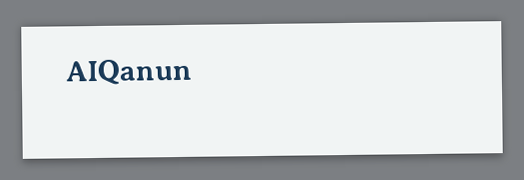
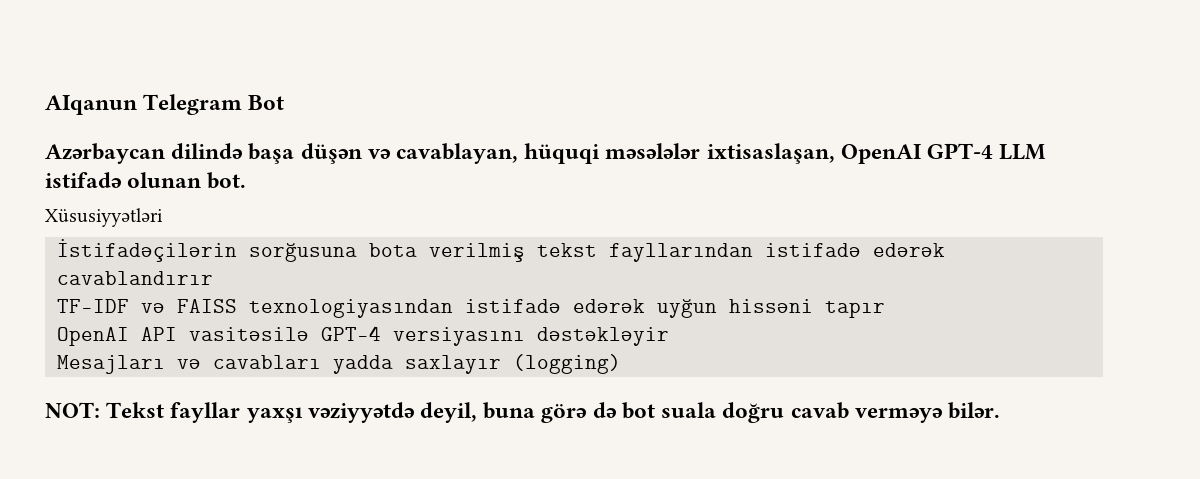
- AIQanun
+ AIqanun Telegram Bot
+ Azərbaycan dilində başa düşən və cavablayan, hüquqi məsələlər ixtisaslaşan, OpenAI GPT-4 LLM istifadə olunan bot.
+ Xüsusiyyətləri
+ İstifadəçilərin sorğusuna bota verilmiş tekst fayllarından istifadə edərək cavablandırır
+ TF-IDF və FAISS texnologiyasından istifadə edərək uyğun hissəni tapır
+ OpenAI API vasitəsilə GPT-4 versiyasını dəstəkləyir
+ Mesajları və cavabları yadda saxlayır (logging)
+ NOT: Tekst fayllar yaxşı vəziyyətdə deyil, buna görə də bot suala doğru cavab verməyə bilər.

